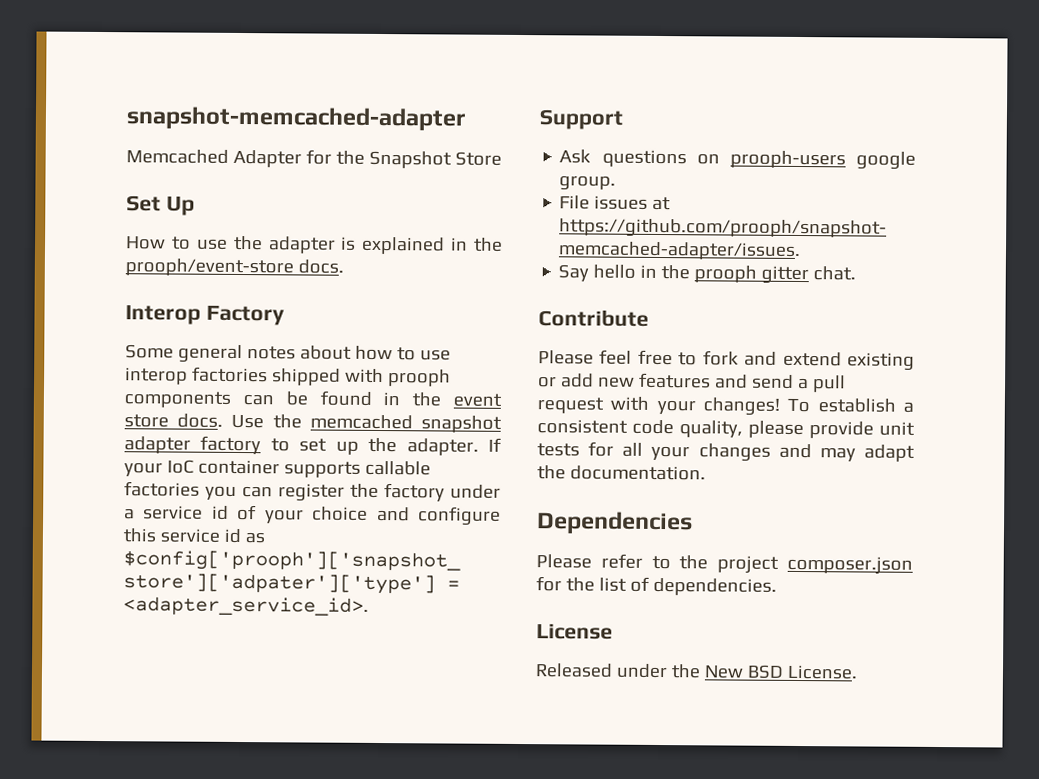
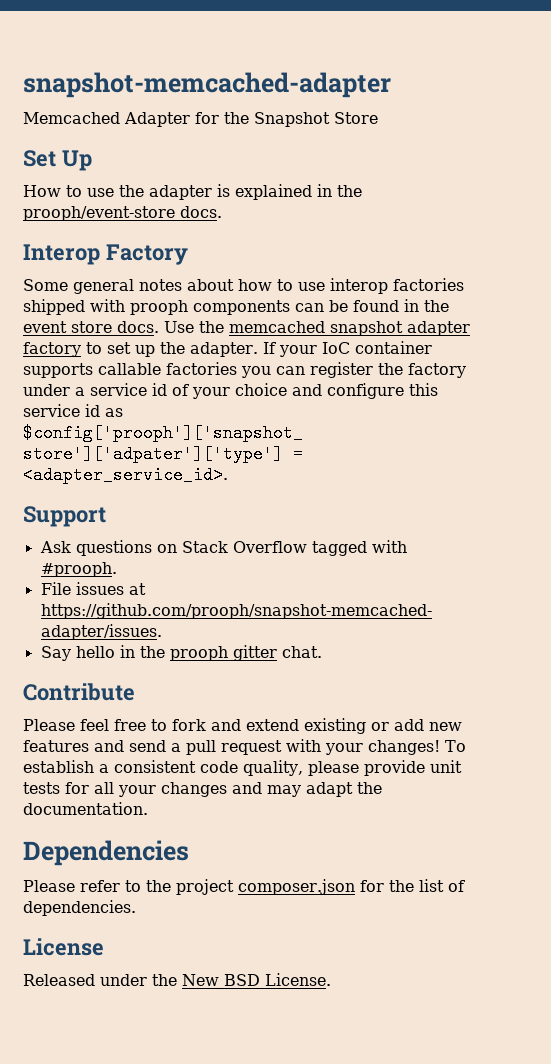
- Ask questions on prooph-users google group.
+ Ask questions on Stack Overflow tagged with #prooph.

